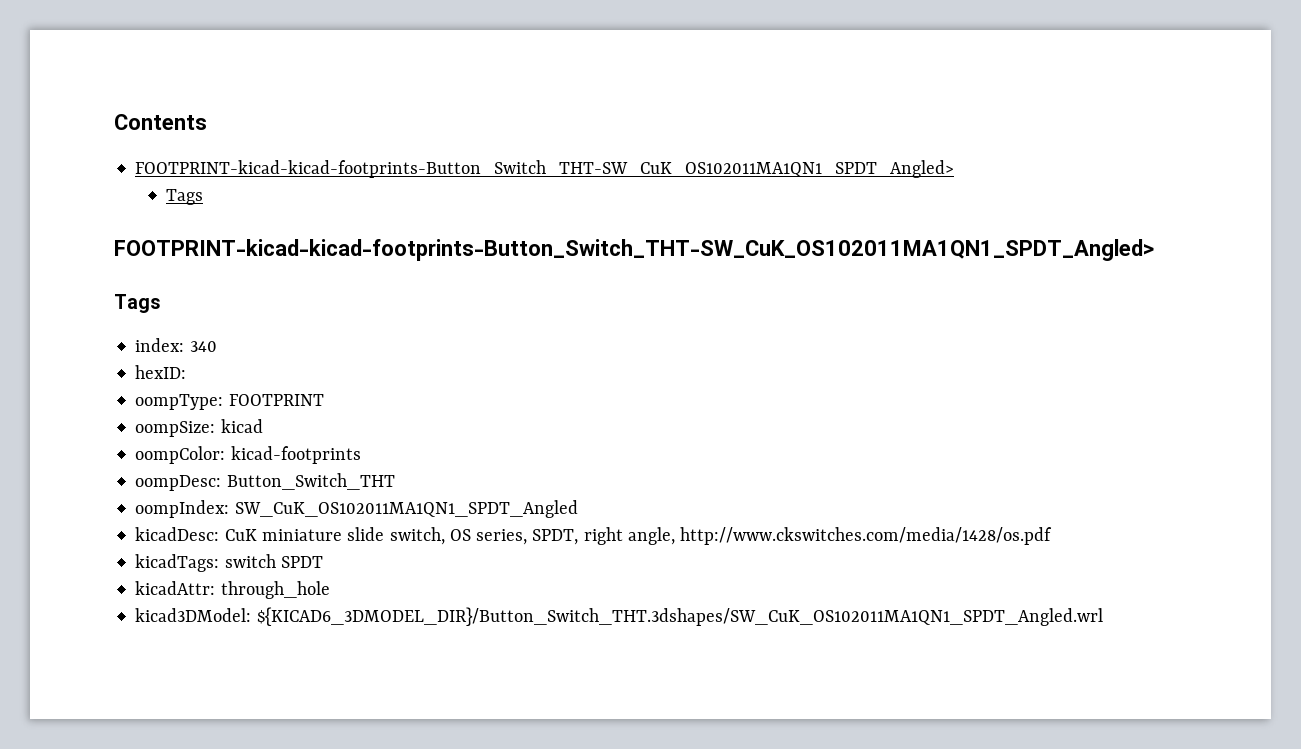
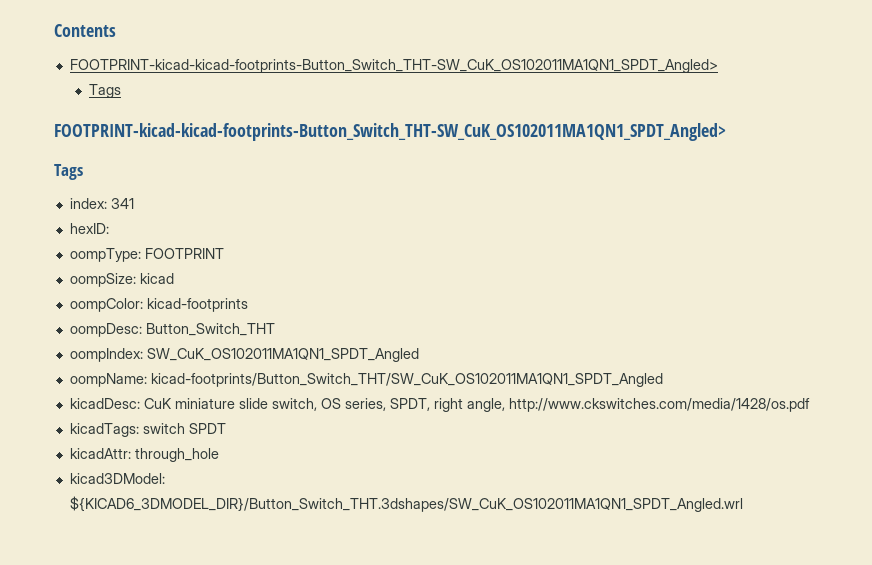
- index: 340
+ index: 341
+ oompName: kicad-footprints/Button_Switch_THT/SW_CuK_OS102011MA1QN1_SPDT_Angled

